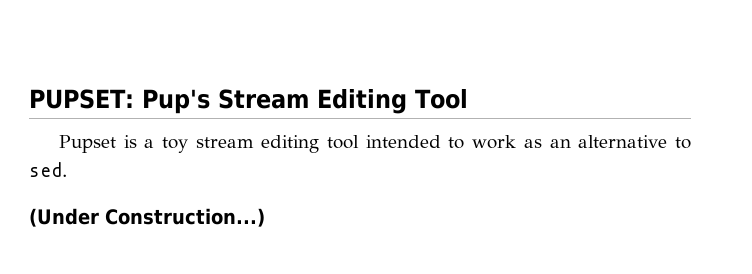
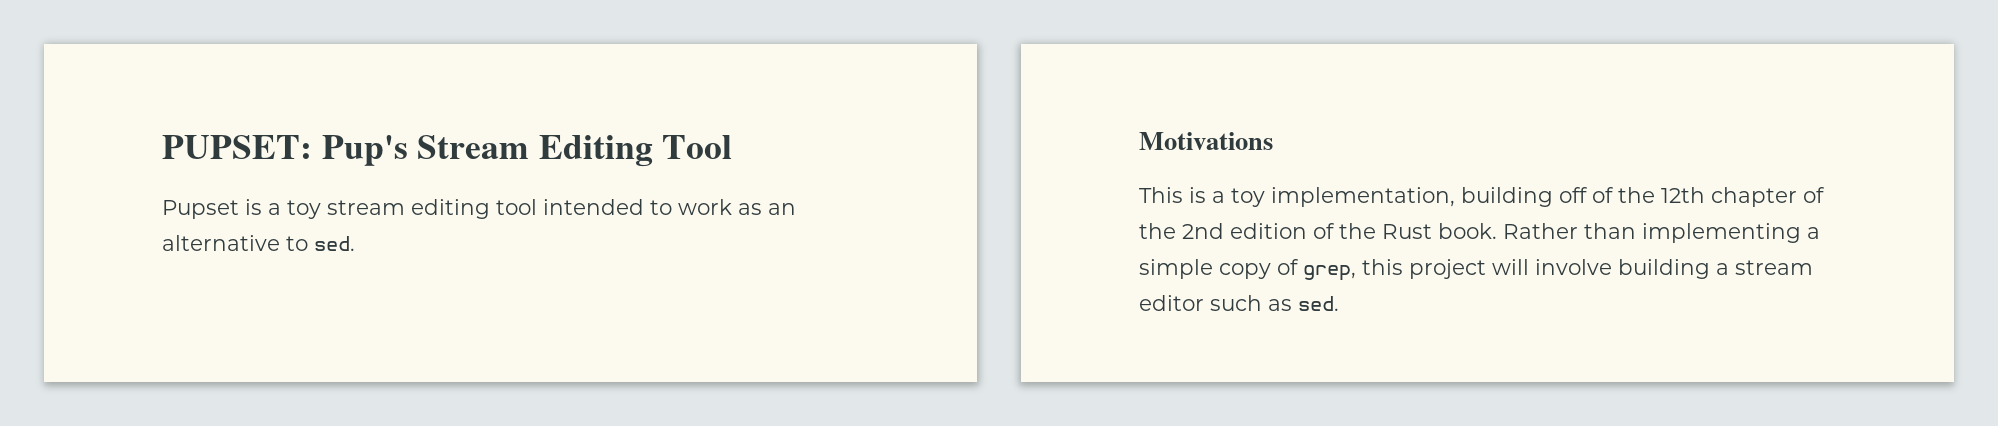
- (Under Construction...)
+ Motivations
+ This is a toy implementation, building off of the 12th chapter of the 2nd edition of the Rust book. Rather than implementing a simple copy of grep, this project will involve building a stream editor such as sed.

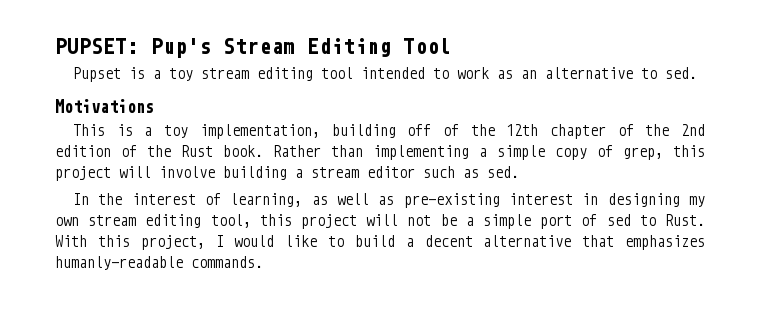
+ In the interest of learning, as well as pre-existing interest in designing my own stream editing tool, this project will not be a simple port of sed to Rust. With this project, I would like to build a decent alternative that emphasizes humanly-readable commands.

